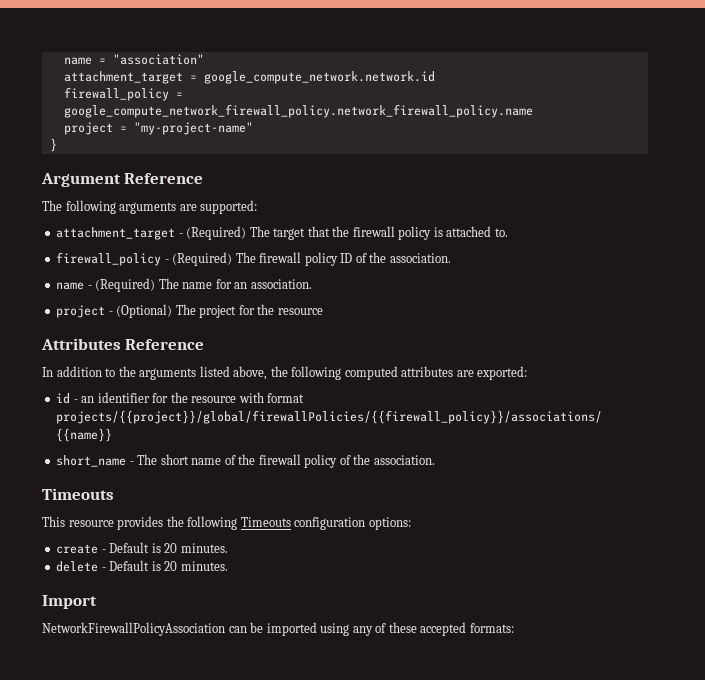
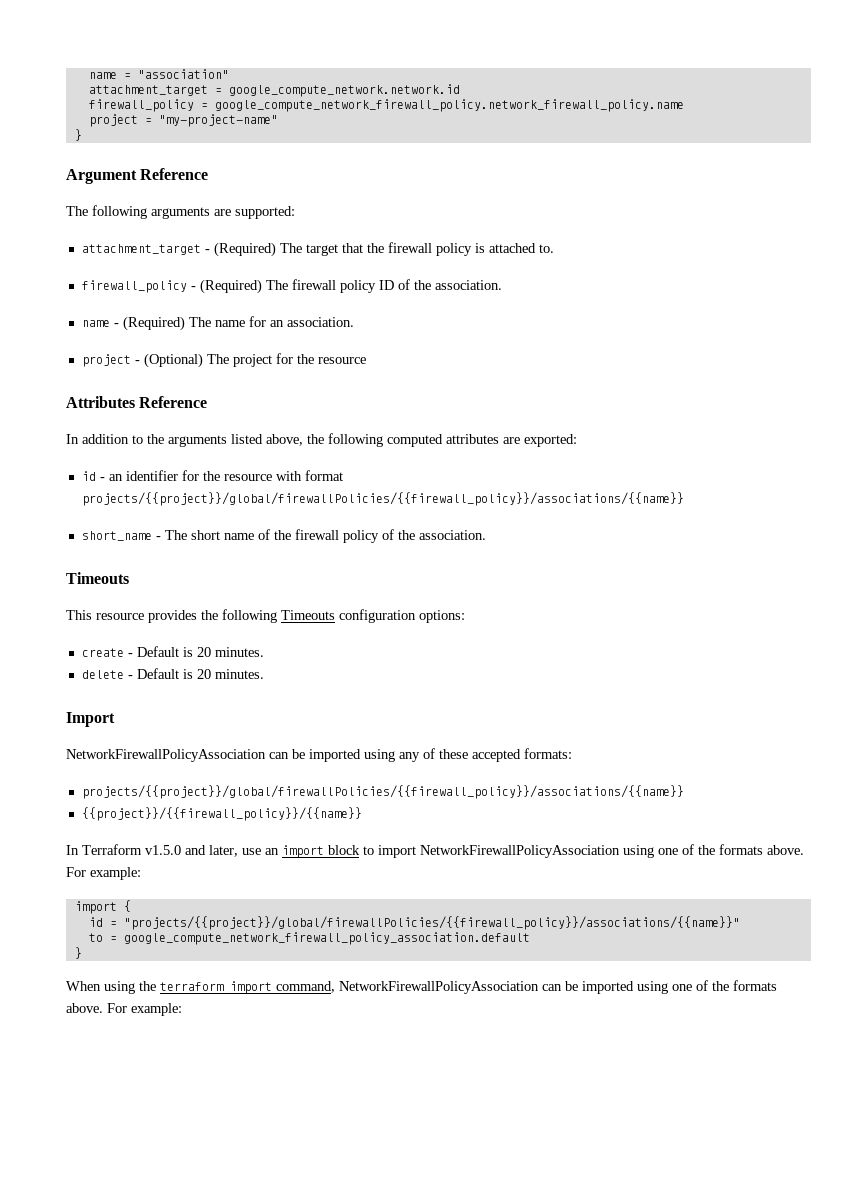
  NetworkFirewallPolicyAssociation can be imported using any of these accepted formats:
+ projects/{{project}}/global/firewallPolicies/{{firewall_policy}}/associations/{{name}}
+ {{project}}/{{firewall_policy}}/{{name}}
+ In Terraform v1.5.0 and later, use an import block to import NetworkFirewallPolicyAssociation using one of the formats above. For example:
+ import {
+ id = "projects/{{project}}/global/firewallPolicies/{{firewall_policy}}/associations/{{name}}"
+ to = google_compute_network_firewall_policy_association.default
+ }
+ When using the terraform import command, NetworkFirewallPolicyAssociation can be imported using one of the formats above. For example:

